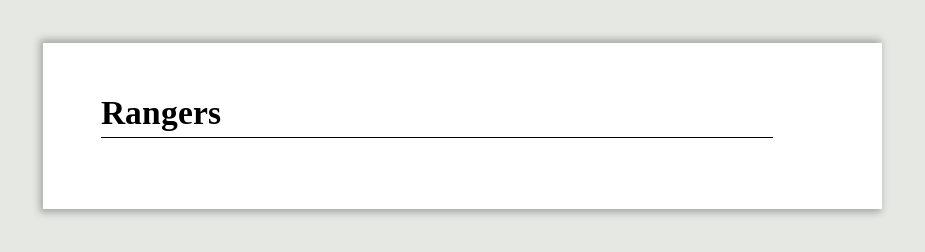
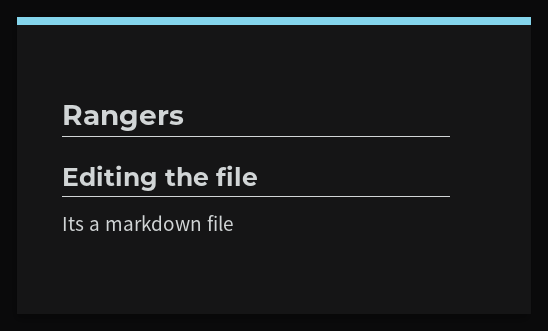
+ Editing the file
+ Its a markdown file

